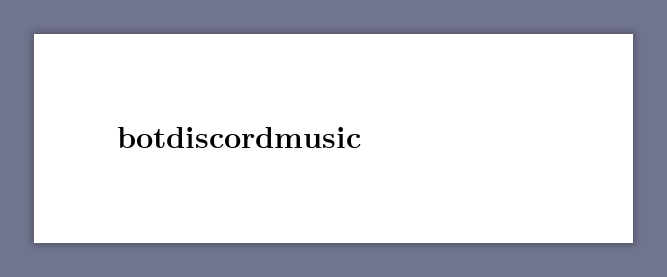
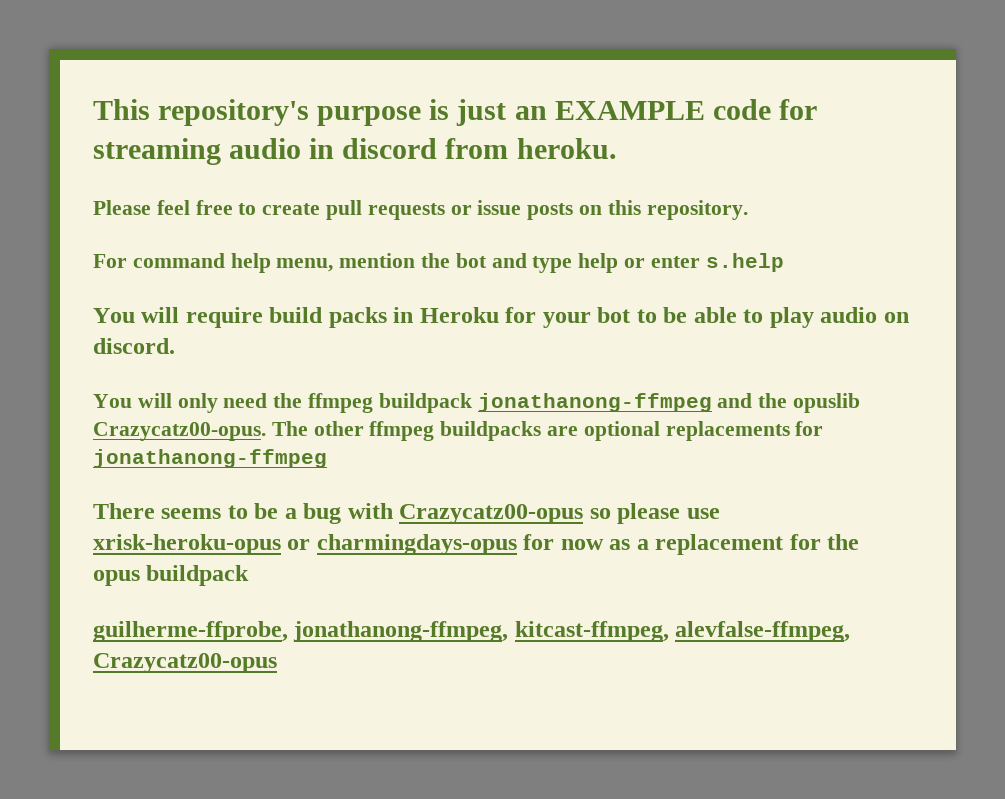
- botdiscordmusic
+ This repository's purpose is just an EXAMPLE code for streaming audio in discord from heroku.
+ Please feel free to create pull requests or issue posts on this repository.
+ For command help menu, mention the bot and type help or enter s.help
+ You will require build packs in Heroku for your bot to be able to play audio on discord.
+ You will only need the ffmpeg buildpack jonathanong-ffmpeg and the opuslib Crazycatz00-opus. The other ffmpeg buildpacks are optional replacements for jonathanong-ffmpeg
+ There seems to be a bug with Crazycatz00-opus so please use xrisk-heroku-opus or charmingdays-opus for now as a replacement for the opus buildpack
+ guilherme-ffprobe, jonathanong-ffmpeg, kitcast-ffmpeg, alevfalse-ffmpeg, Crazycatz00-opus

